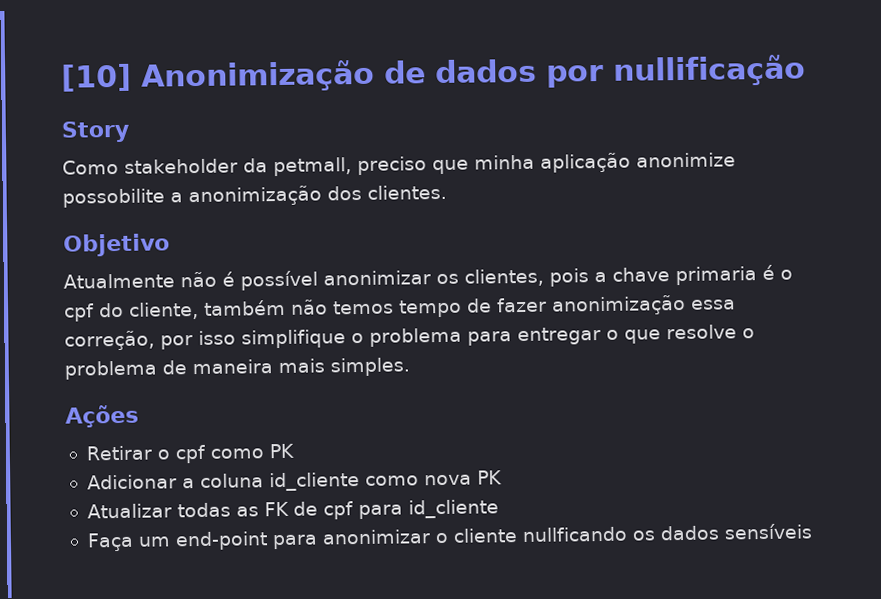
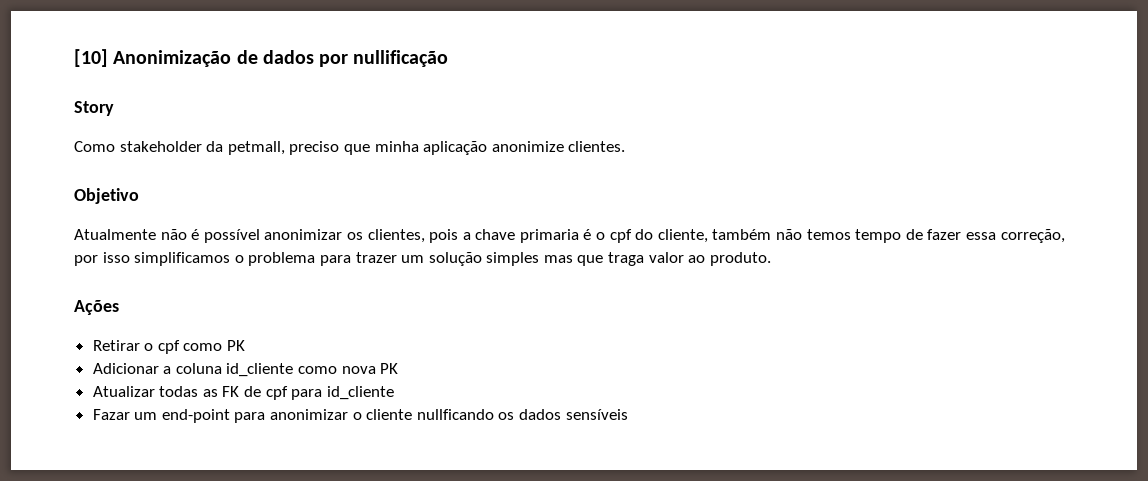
- Como stakeholder da petmall, preciso que minha aplicação anonimize possobilite a anonimização dos clientes.
+ Como stakeholder da petmall, preciso que minha aplicação anonimize clientes.
- Atualmente não é possível anonimizar os clientes, pois a chave primaria é o cpf do cliente, também não temos tempo de fazer anonimização essa correção, por isso simplifique o problema para entregar o que resolve o problema de maneira mais simples.
+ Atualmente não é possível anonimizar os clientes, pois a chave primaria é o cpf do cliente, também não temos tempo de fazer essa correção, por isso simplificamos o problema para trazer um solução simples mas que traga valor ao produto.
- Faça um end-point para anonimizar o cliente nullficando os dados sensíveis
+ Fazar um end-point para anonimizar o cliente nullficando os dados sensíveis

